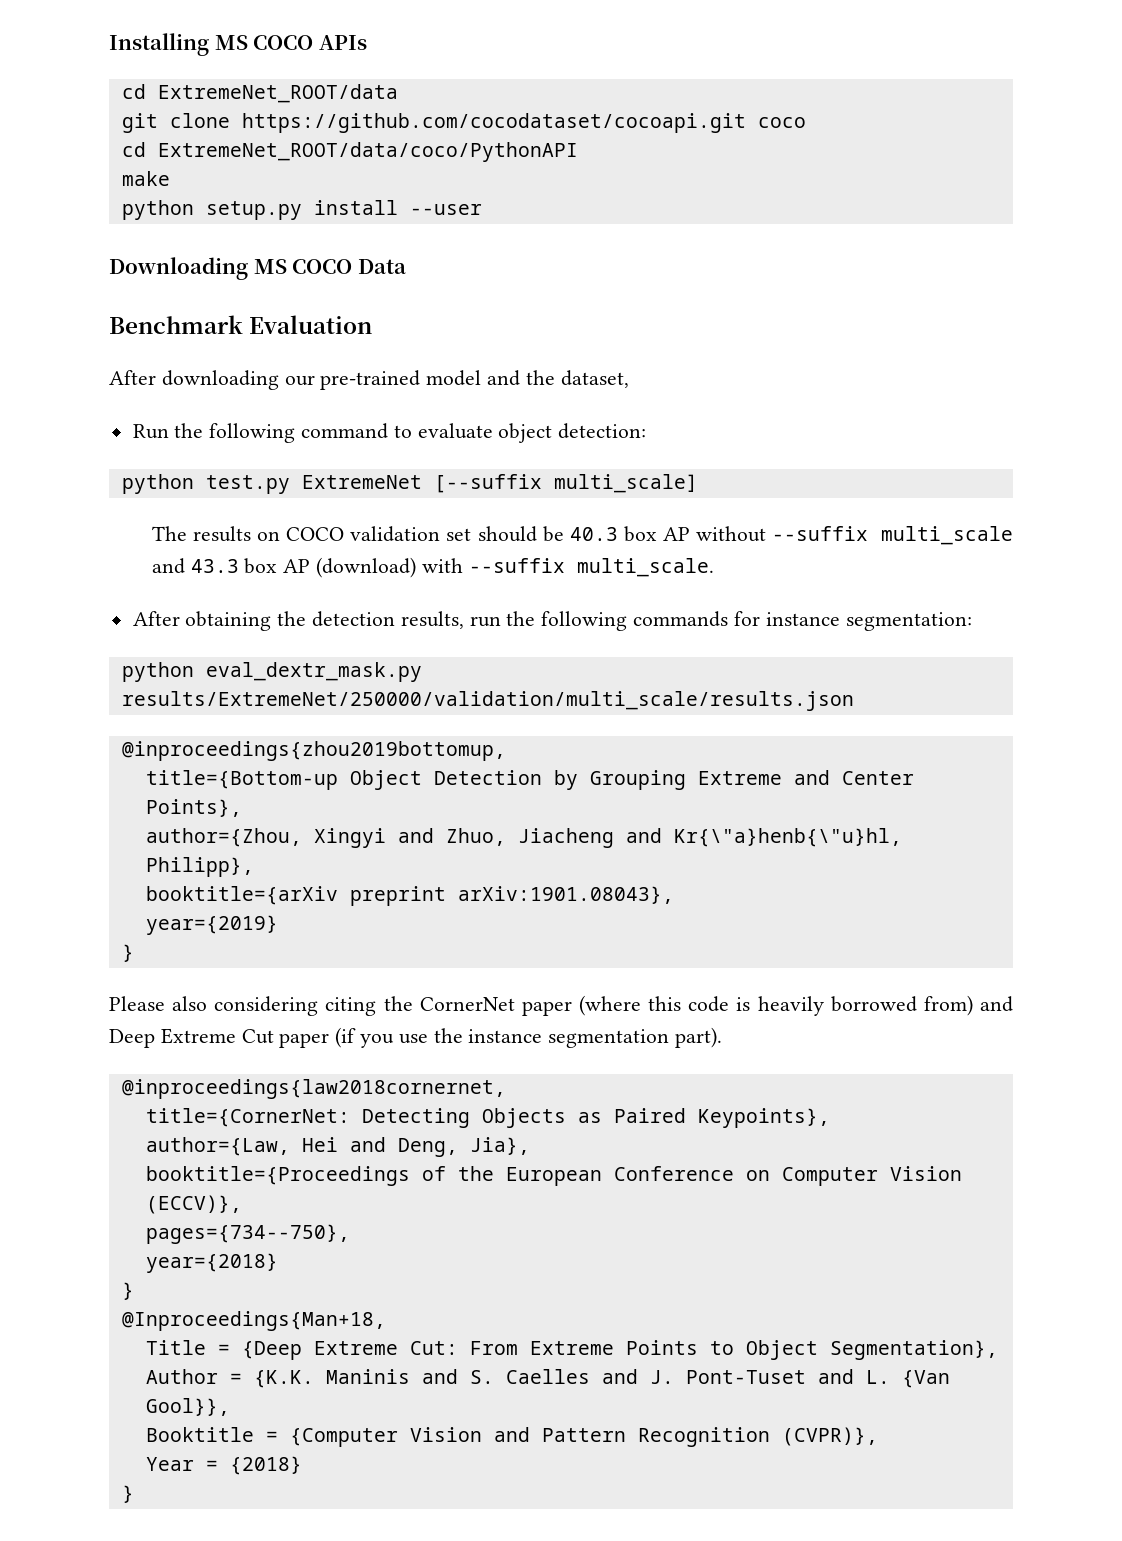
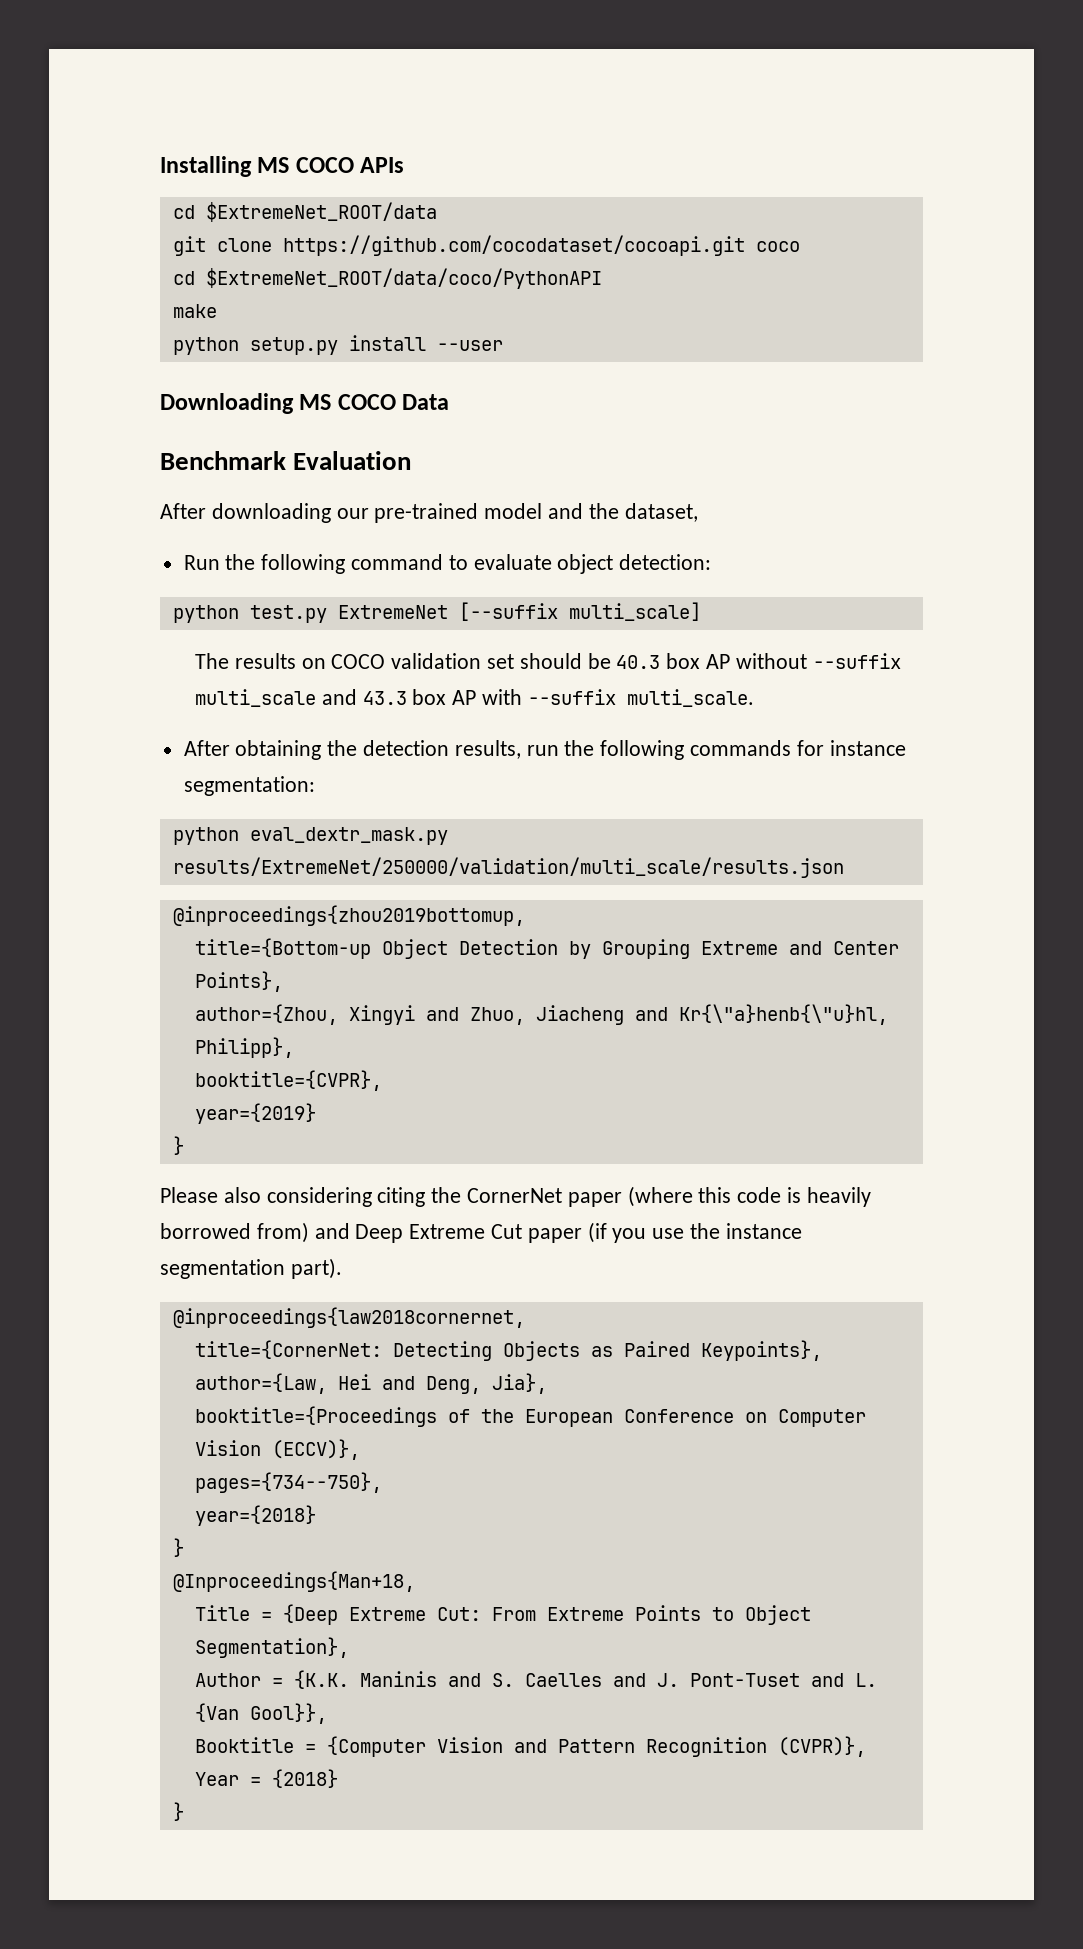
- cd ExtremeNet_ROOT/data
+ cd $ExtremeNet_ROOT/data
- cd ExtremeNet_ROOT/data/coco/PythonAPI
+ cd $ExtremeNet_ROOT/data/coco/PythonAPI
- The results on COCO validation set should be 40.3 box AP without --suffix multi_scale and 43.3 box AP (download) with --suffix multi_scale.
+ The results on COCO validation set should be 40.3 box AP without --suffix multi_scale and 43.3 box AP with --suffix multi_scale.
- booktitle={arXiv preprint arXiv:1901.08043},
+ booktitle={CVPR},

